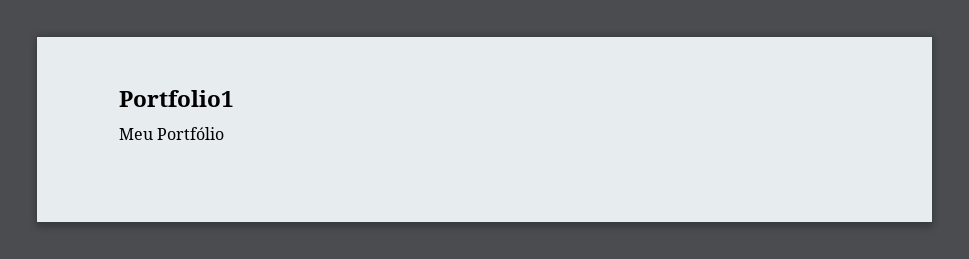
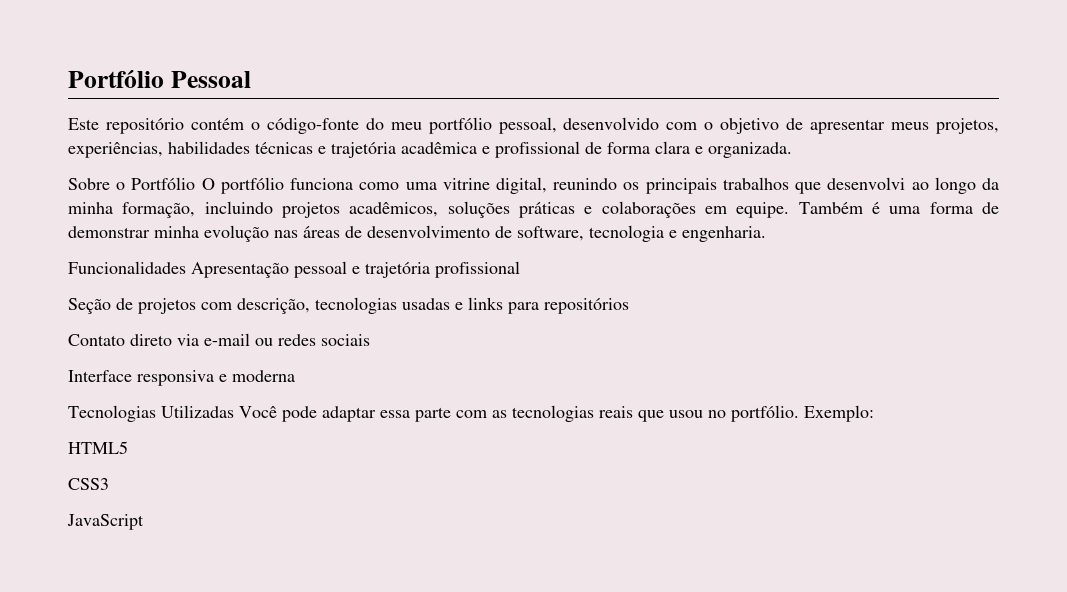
- Portfolio1
- Meu Portfólio
+ Portfólio Pessoal
+ Este repositório contém o código-fonte do meu portfólio pessoal, desenvolvido com o objetivo de apresentar meus projetos, experiências, habilidades técnicas e trajetória acadêmica e profissional de forma clara e organizada.
+ Sobre o Portfólio O portfólio funciona como uma vitrine digital, reunindo os principais trabalhos que desenvolvi ao longo da minha formação, incluindo projetos acadêmicos, soluções práticas e colaborações em equipe. Também é uma forma de demonstrar minha evolução nas áreas de desenvolvimento de software, tecnologia e engenharia.
+ Funcionalidades Apresentação pessoal e trajetória profissional
+ Seção de projetos com descrição, tecnologias usadas e links para repositórios
+ Contato direto via e-mail ou redes sociais
+ Interface responsiva e moderna
+ Tecnologias Utilizadas Você pode adaptar essa parte com as tecnologias reais que usou no portfólio. Exemplo:
+ HTML5
+ CSS3
+ JavaScript

